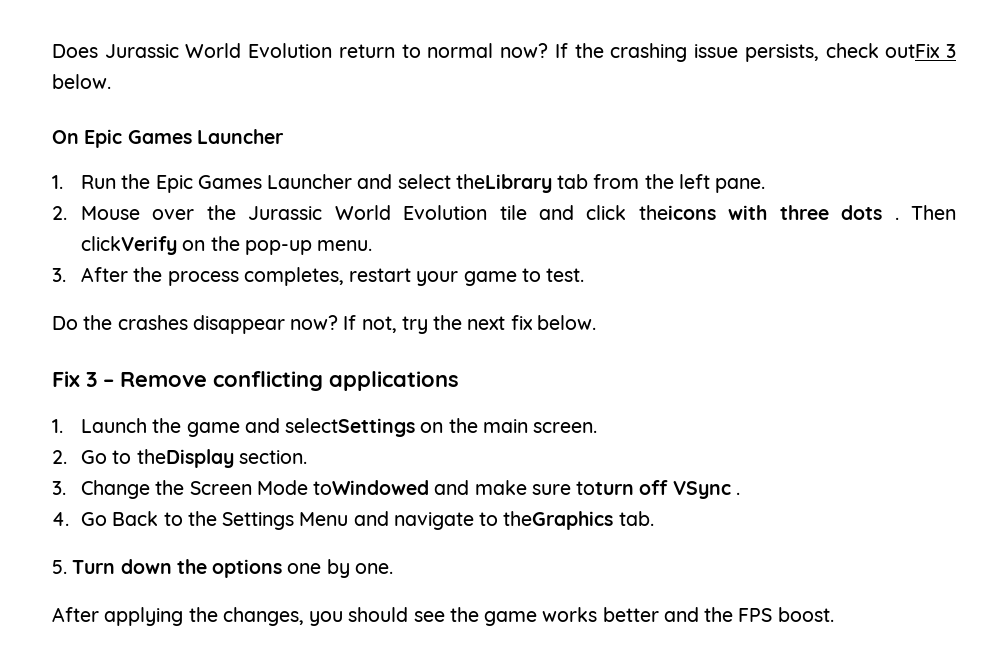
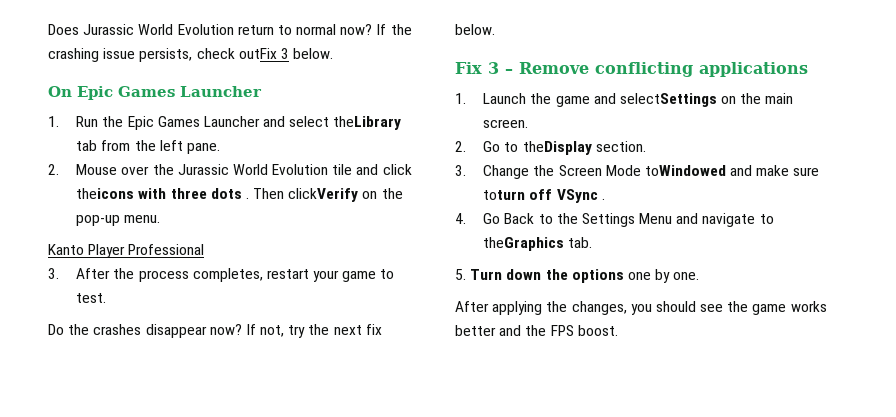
+ Kanto Player Professional

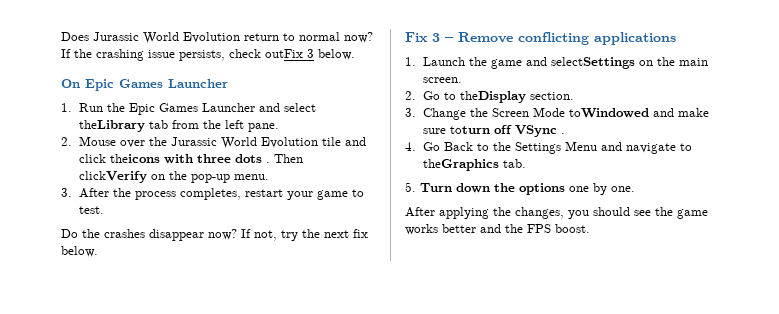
- Kanto Player Professional

